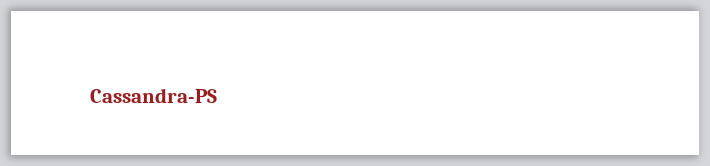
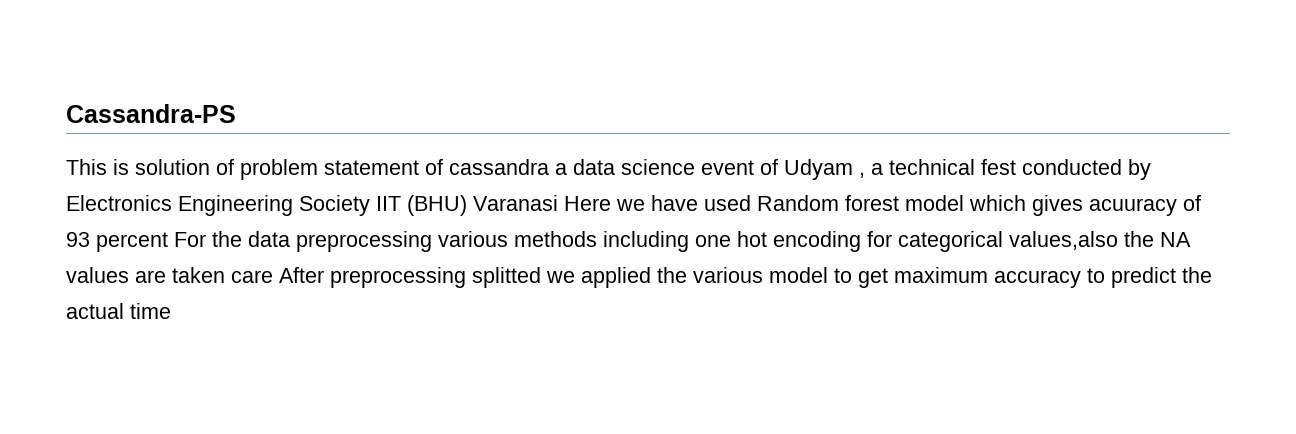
+ This is solution of problem statement of cassandra a data science event of Udyam , a technical fest conducted by Electronics Engineering Society IIT (BHU) Varanasi Here we have used Random forest model which gives acuuracy of 93 percent For the data preprocessing various methods including one hot encoding for categorical values,also the NA values are taken care After preprocessing splitted we applied the various model to get maximum accuracy to predict the actual time

